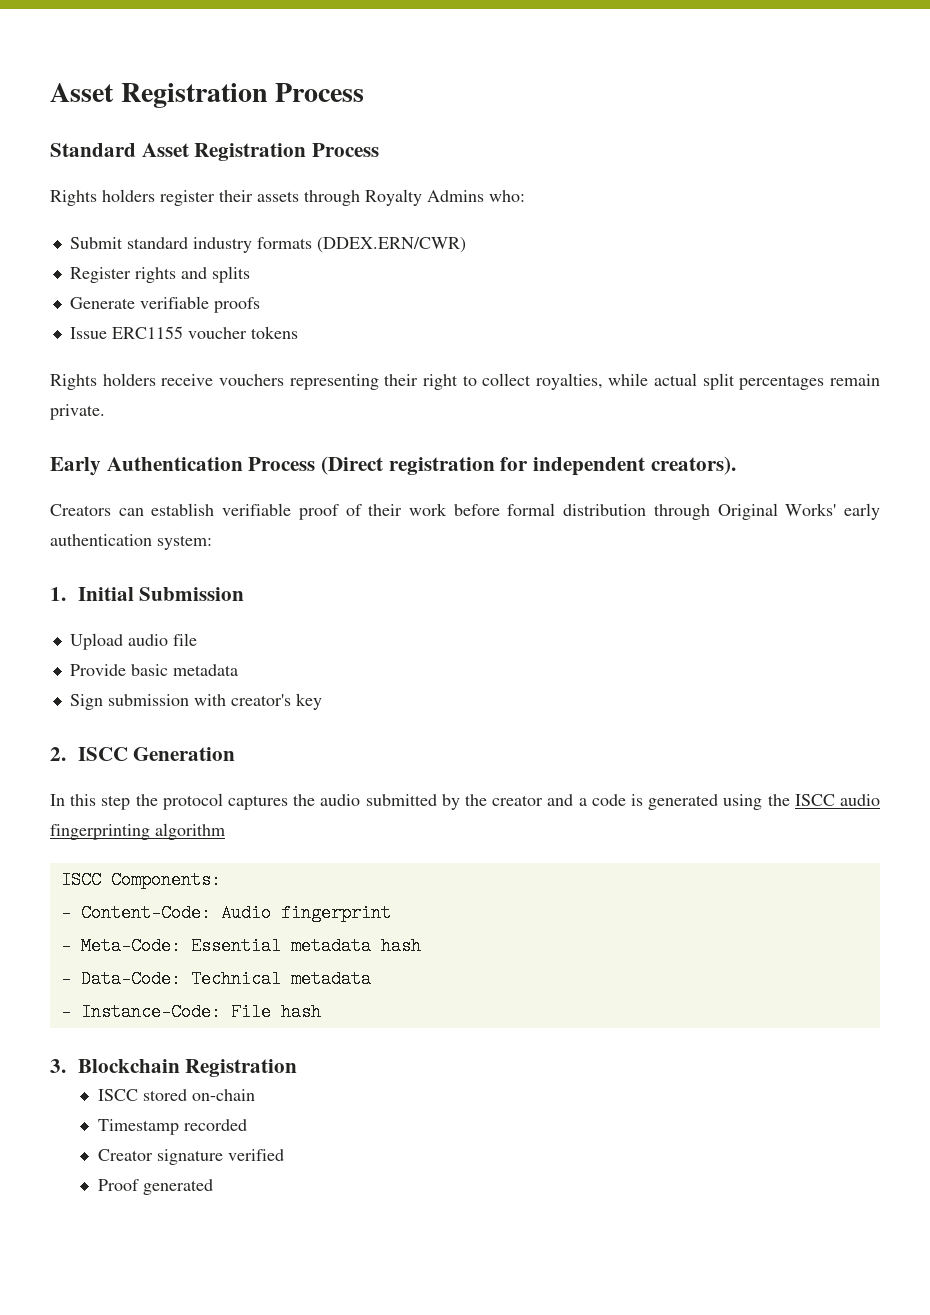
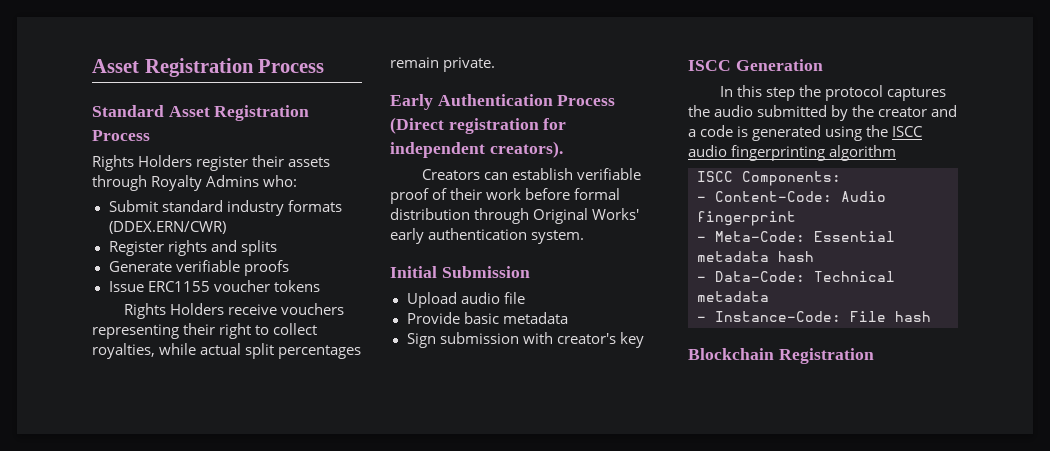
- Rights holders register their assets through Royalty Admins who:
+ Rights Holders register their assets through Royalty Admins who:
- Rights holders receive vouchers representing their right to collect royalties, while actual split percentages remain private.
+ Rights Holders receive vouchers representing their right to collect royalties, while actual split percentages remain private.
- Creators can establish verifiable proof of their work before formal distribution through Original Works' early authentication system:
- 1. Initial Submission
+ Creators can establish verifiable proof of their work before formal distribution through Original Works' early authentication system.
+ Initial Submission
- 2. ISCC Generation
+ ISCC Generation
- 3. Blockchain Registration
+ Blockchain Registration
- ISCC stored on-chain
- Timestamp recorded
- Creator signature verified
- Proof generated

